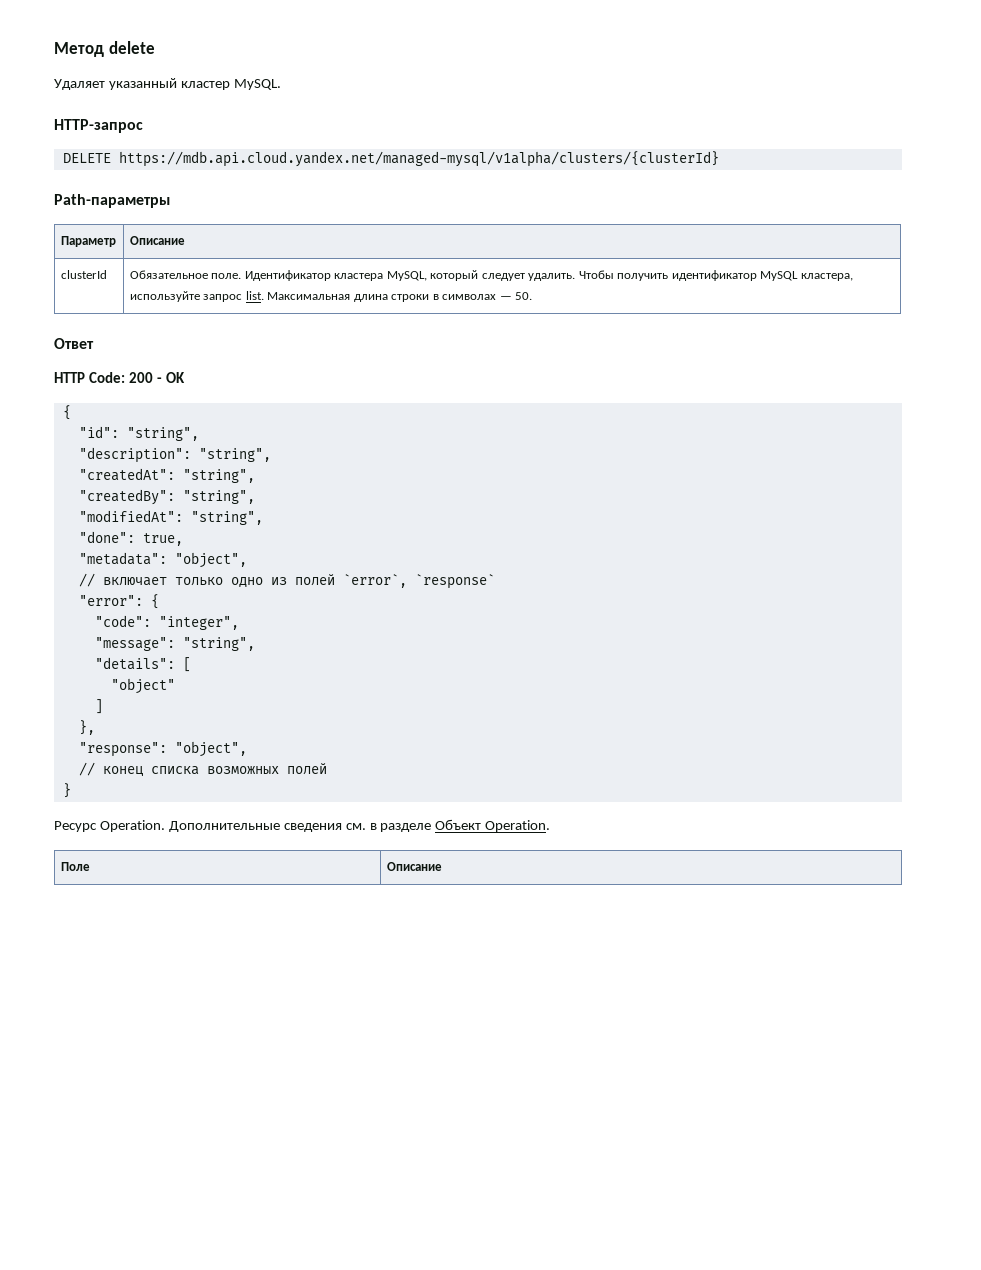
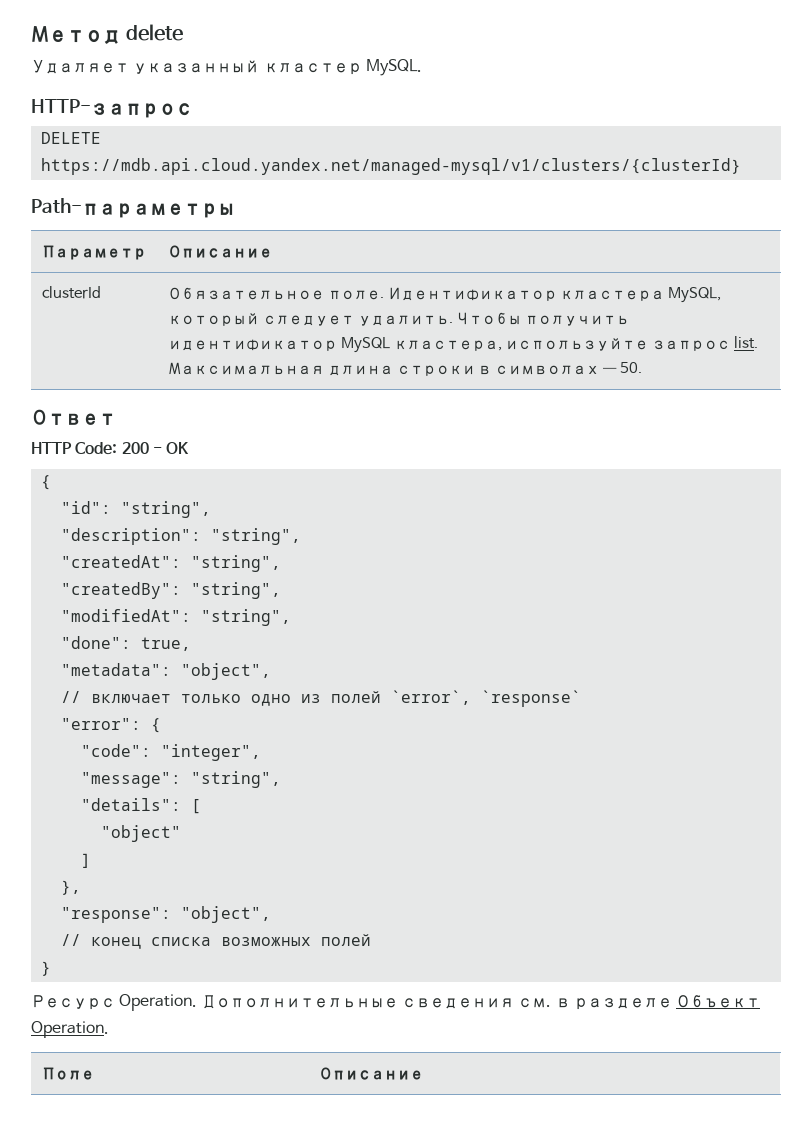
- DELETE https://mdb.api.cloud.yandex.net/managed-mysql/v1alpha/clusters/{clusterId}
+ DELETE https://mdb.api.cloud.yandex.net/managed-mysql/v1/clusters/{clusterId}

